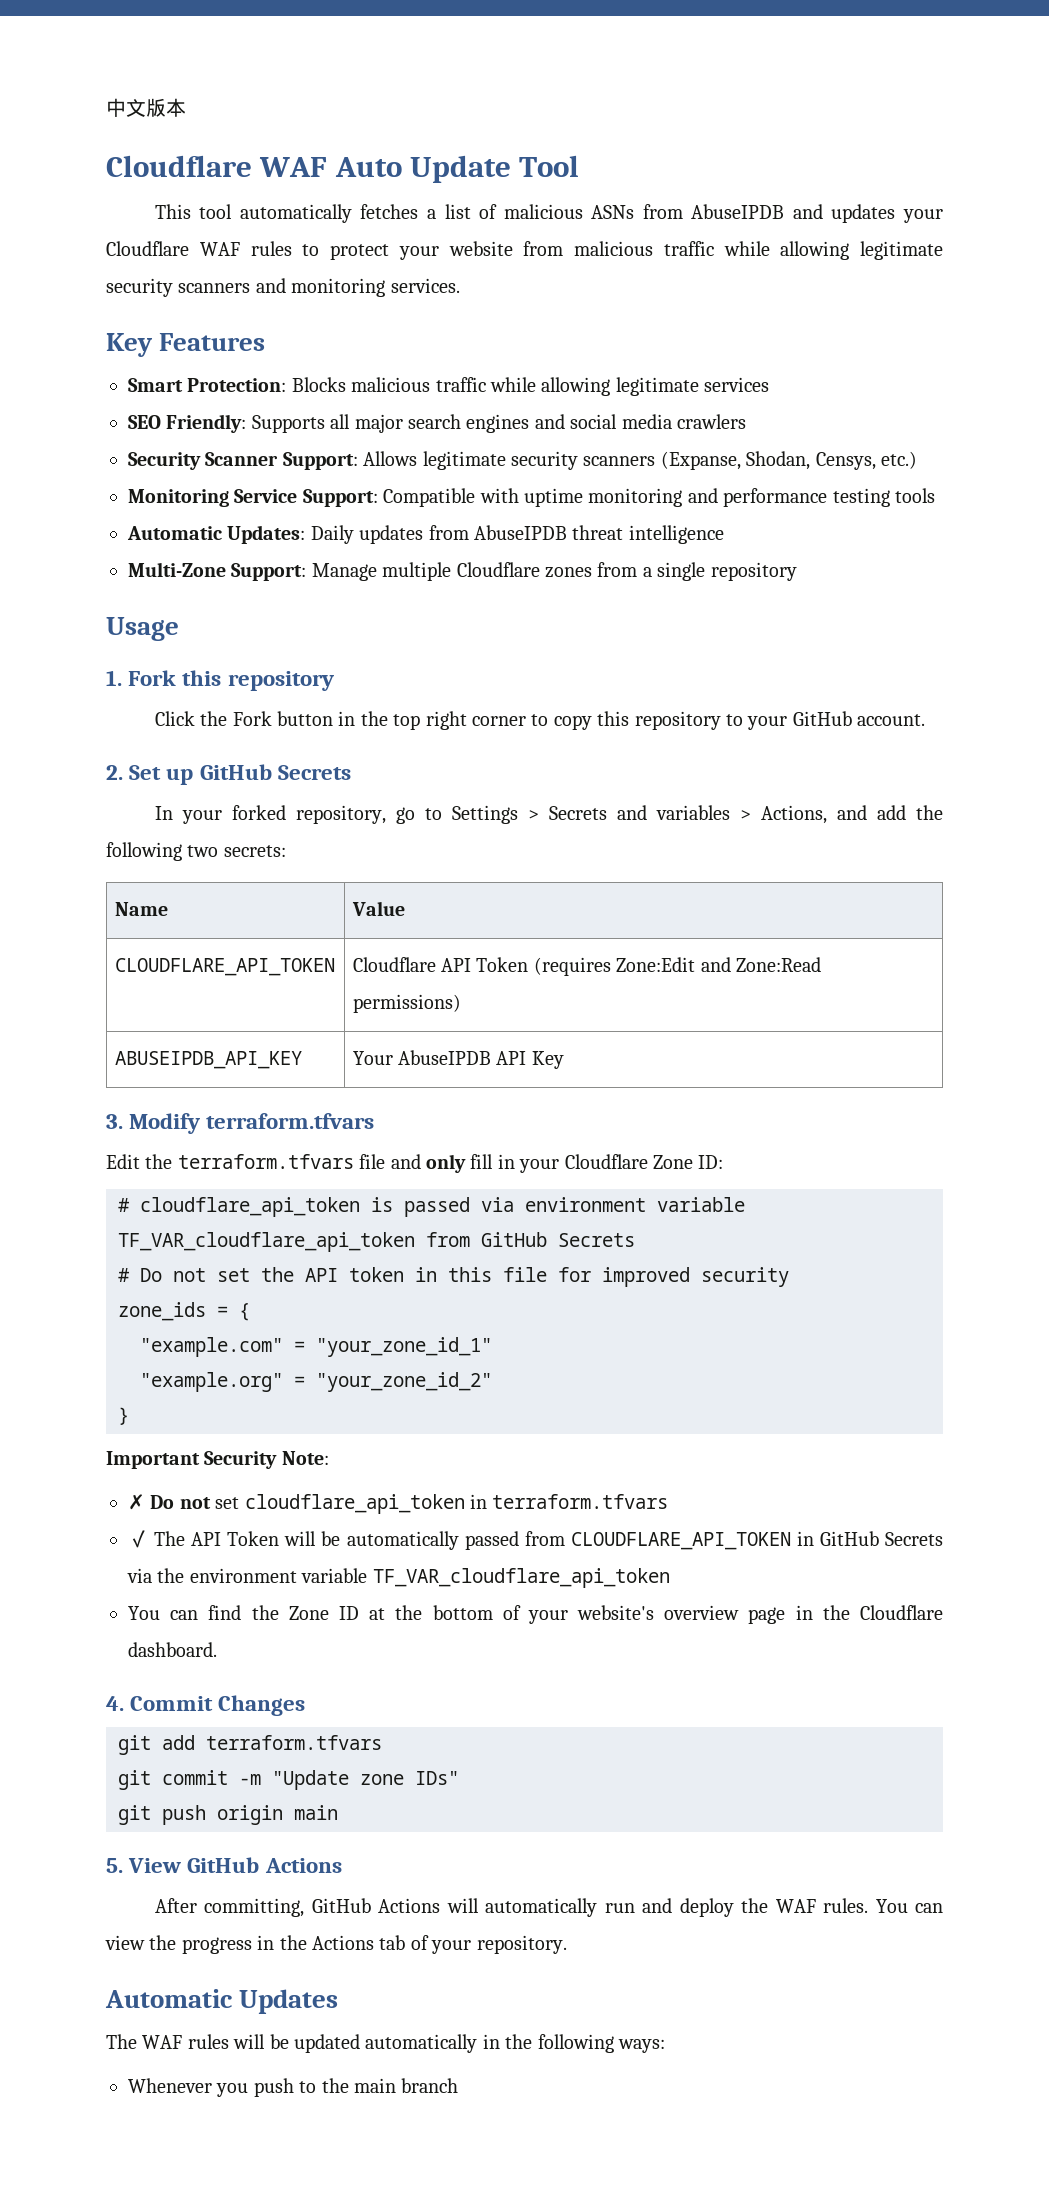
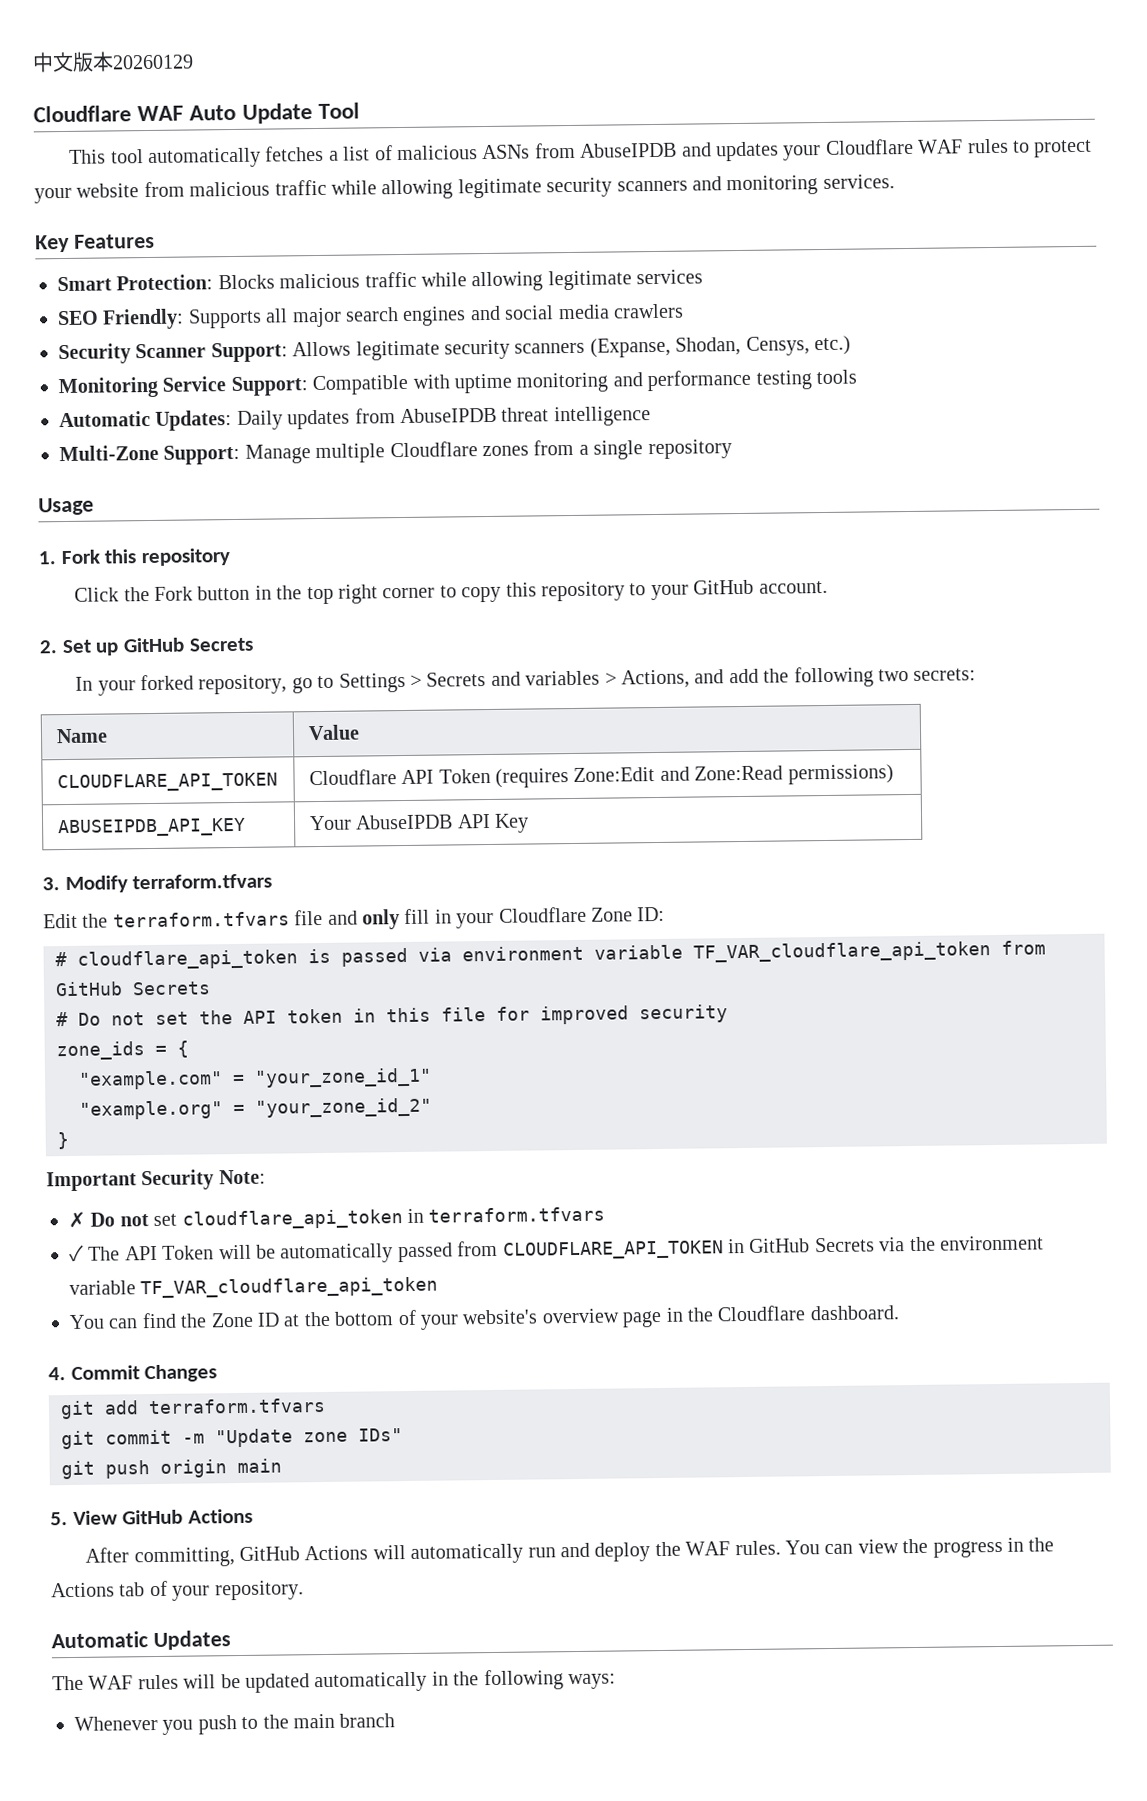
- 中文版本
+ 中文版本20260129

